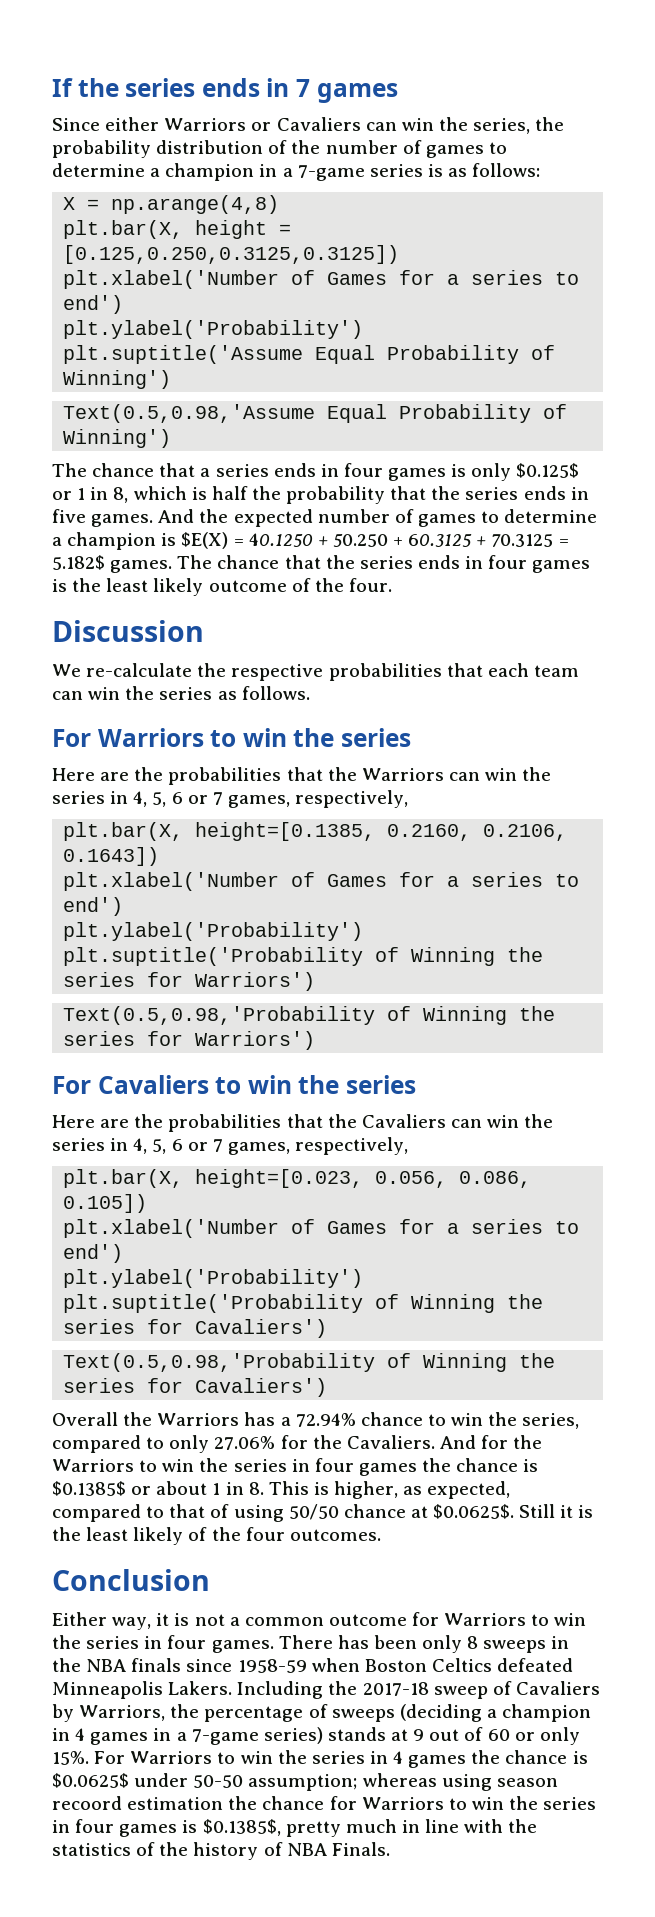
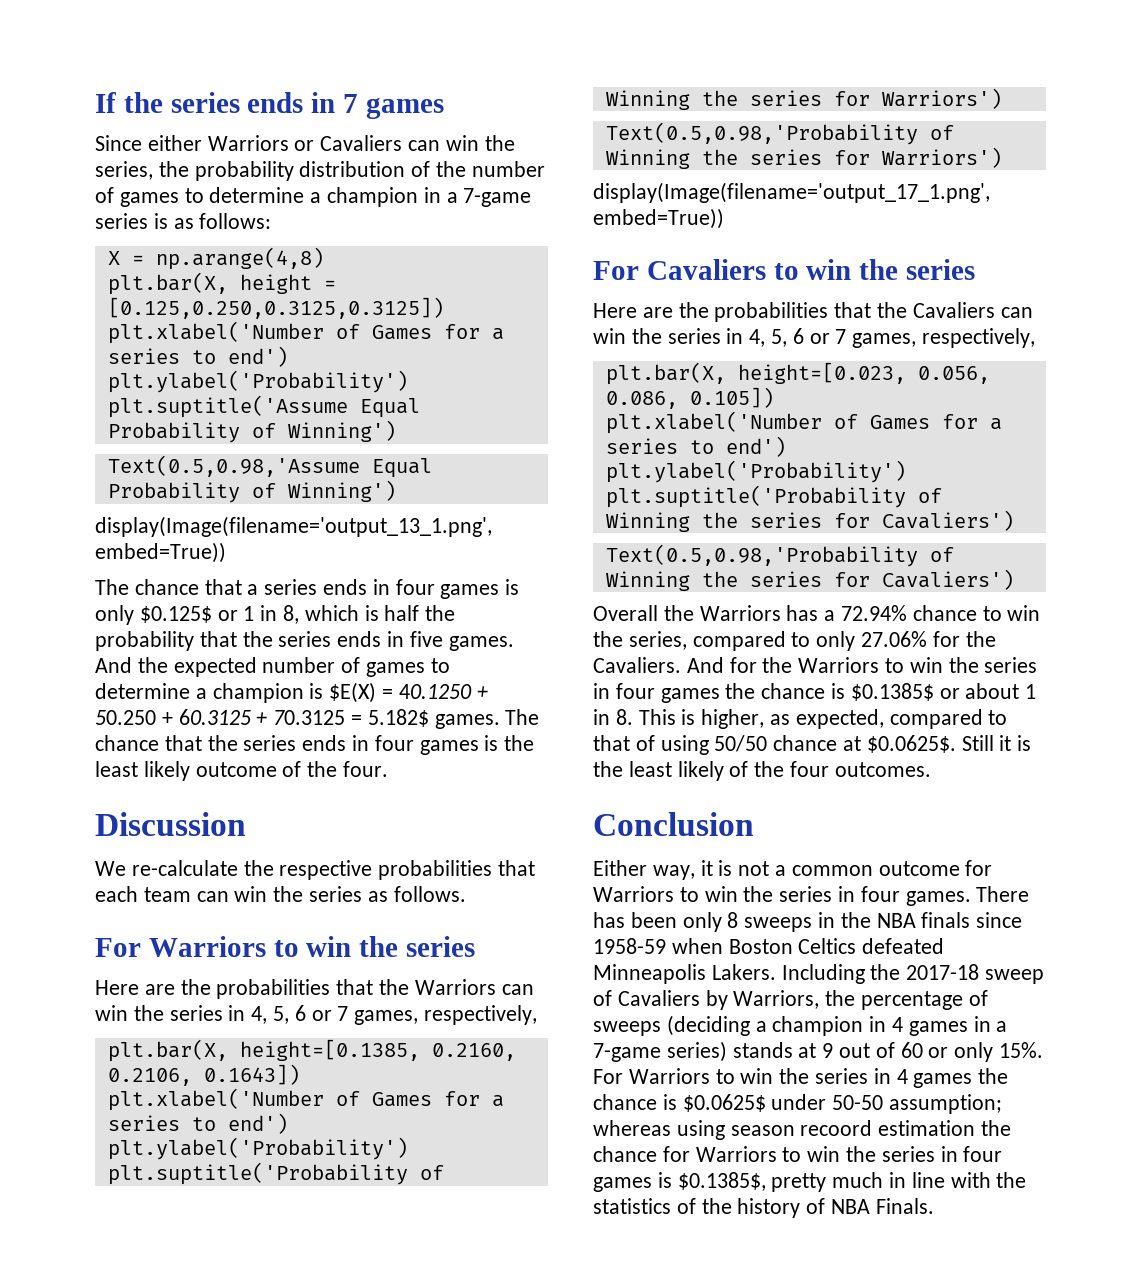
+ display(Image(filename='output_13_1.png', embed=True))
+ display(Image(filename='output_17_1.png', embed=True))

